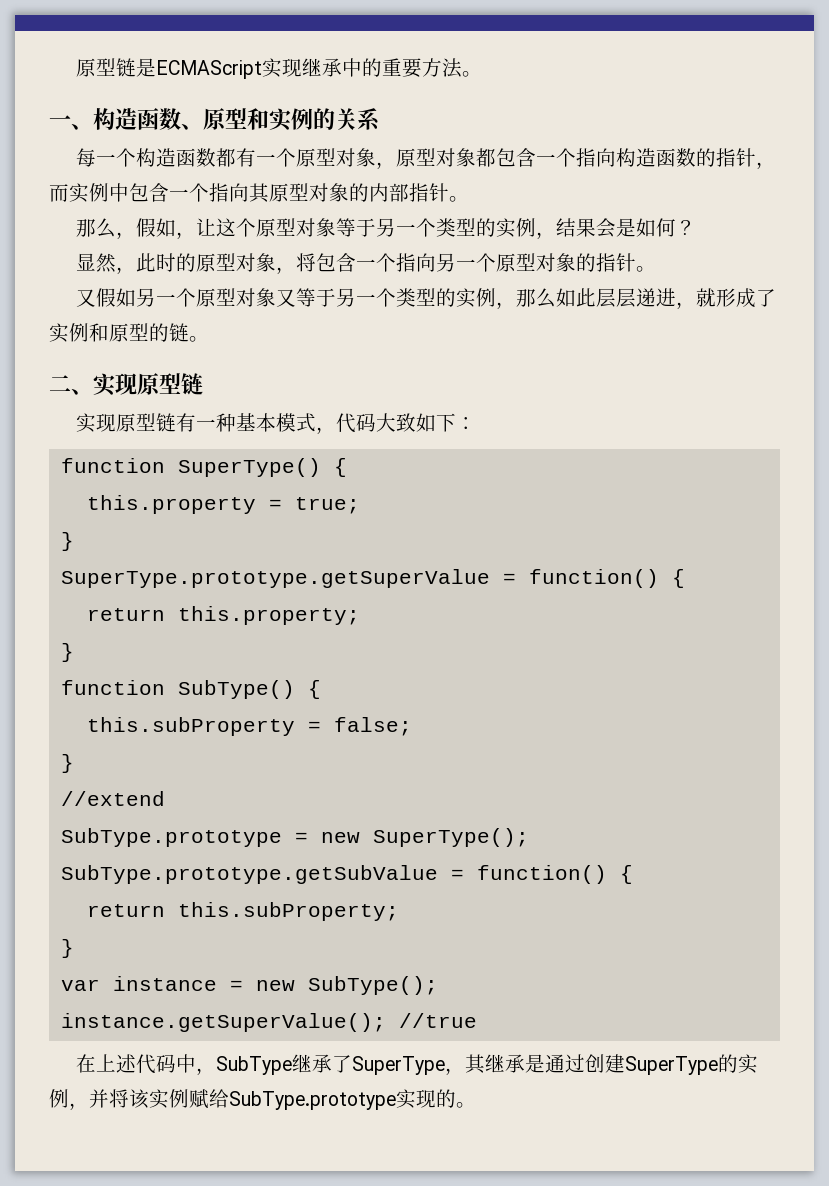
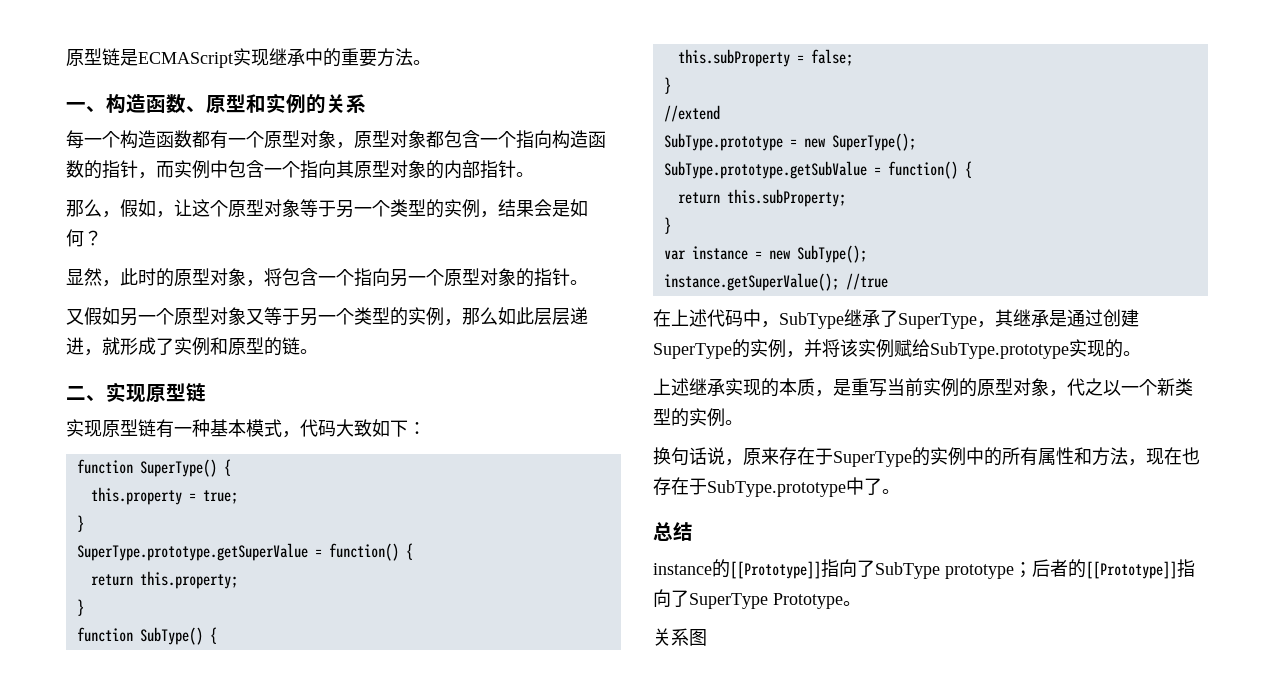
+ 上述继承实现的本质，是重写当前实例的原型对象，代之以一个新类型的实例。
+ 换句话说，原来存在于SuperType的实例中的所有属性和方法，现在也存在于SubType.prototype中了。
+ 总结
+ instance的[[Prototype]]指向了SubType prototype；后者的[[Prototype]]指向了SuperType Prototype。
+ 关系图

